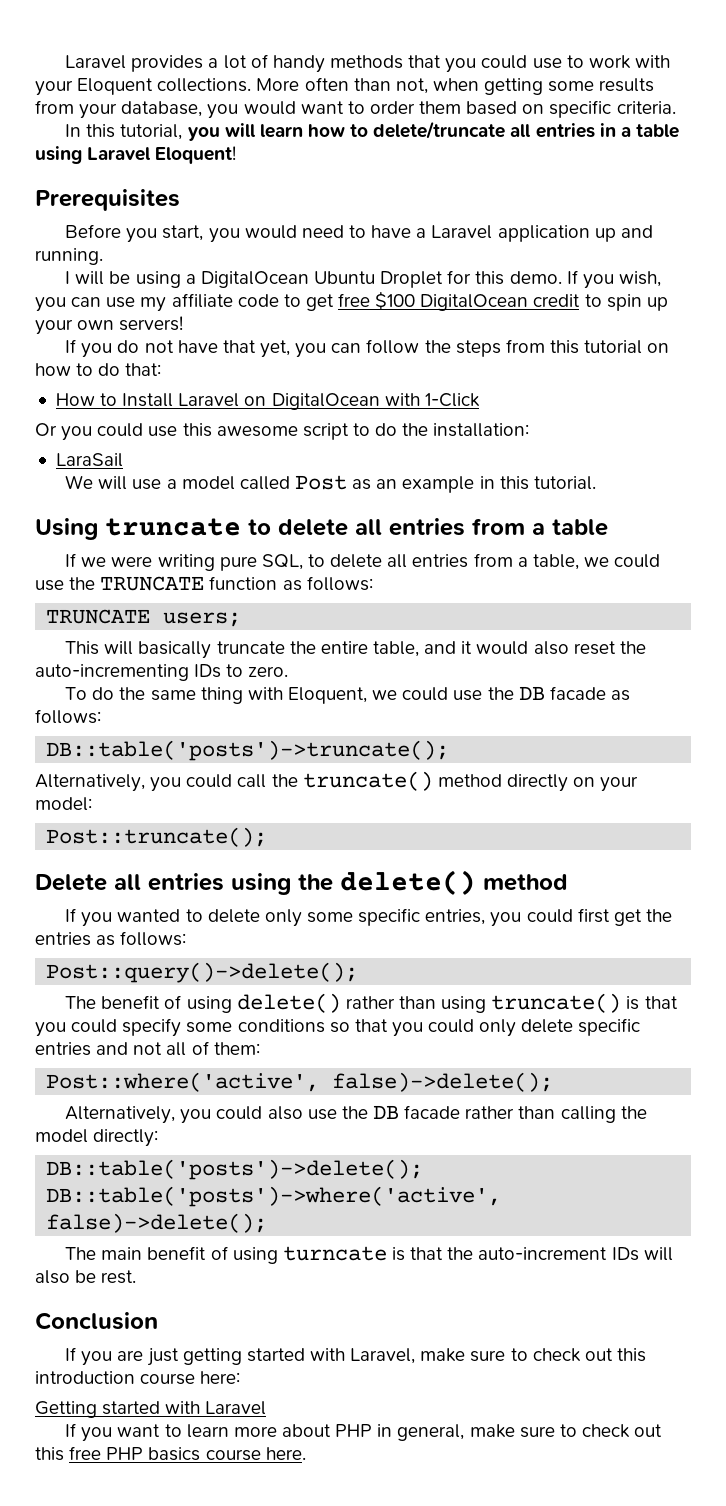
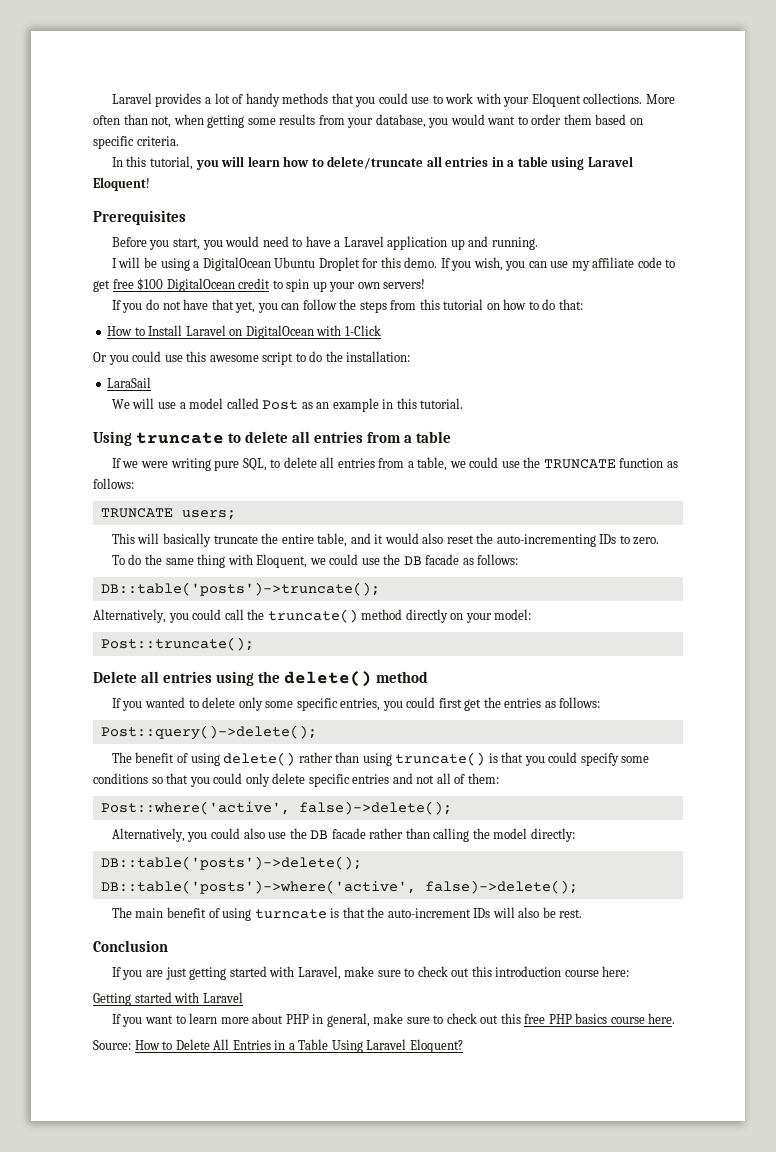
+ Source: How to Delete All Entries in a Table Using Laravel Eloquent?

